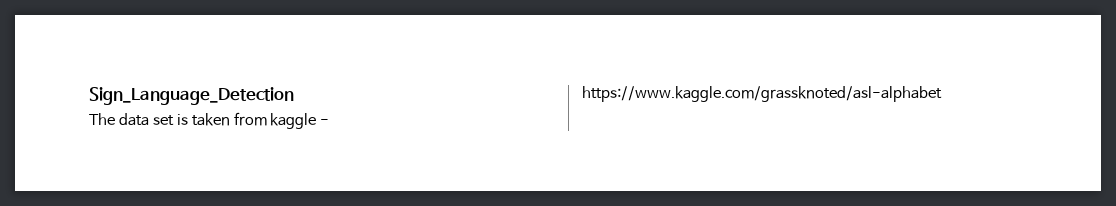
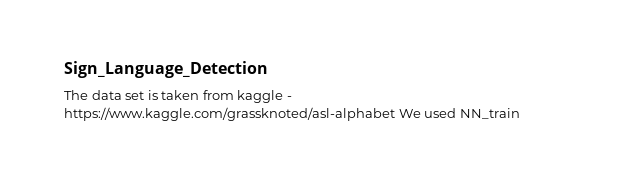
- The data set is taken from kaggle - https://www.kaggle.com/grassknoted/asl-alphabet
+ The data set is taken from kaggle - https://www.kaggle.com/grassknoted/asl-alphabet We used NN_train

